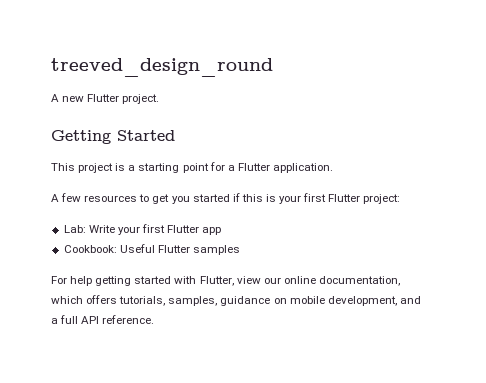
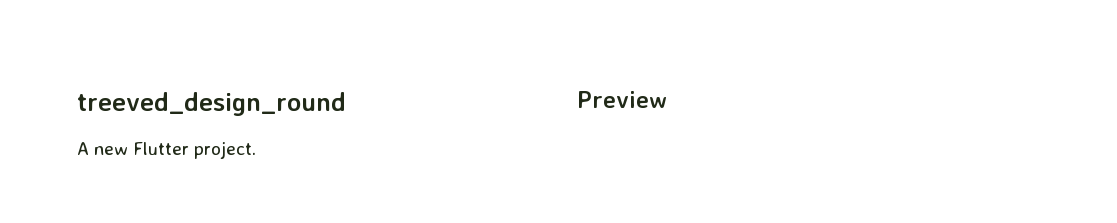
- Getting Started
- This project is a starting point for a Flutter application.
- A few resources to get you started if this is your first Flutter project:
- Lab: Write your first Flutter app
- Cookbook: Useful Flutter samples
- For help getting started with Flutter, view our online documentation, which offers tutorials, samples, guidance on mobile development, and a full API reference.
+ Preview

